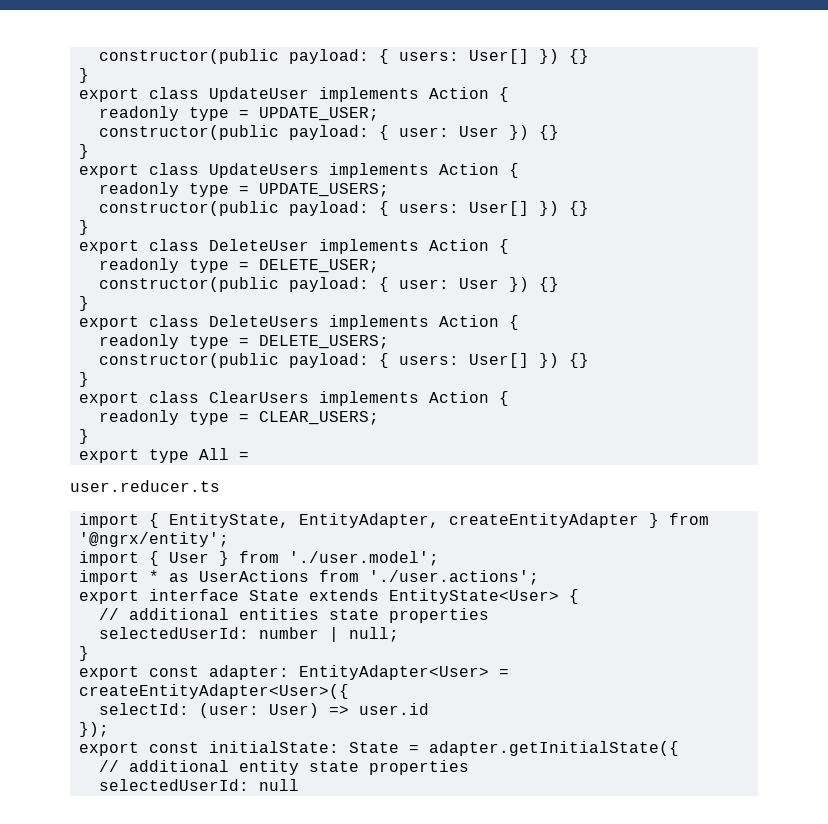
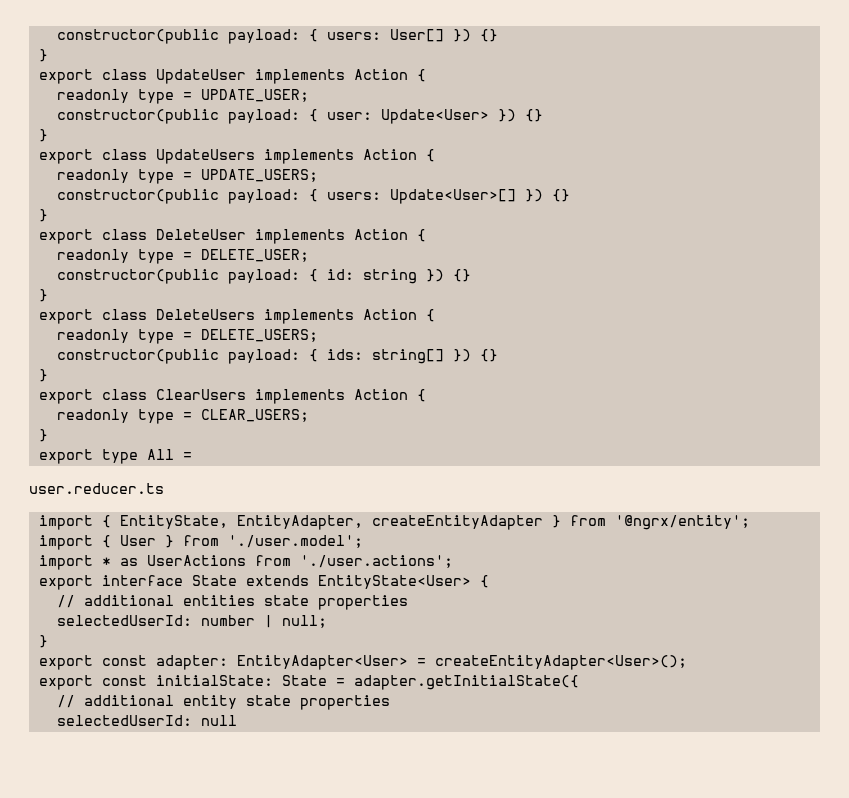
  readonly type = UPDATE_USER;
- constructor(public payload: { user: User }) {}
+ constructor(public payload: { user: Update<User> }) {}
  readonly type = UPDATE_USERS;
- constructor(public payload: { users: User[] }) {}
+ constructor(public payload: { users: Update<User>[] }) {}
  readonly type = DELETE_USER;
- constructor(public payload: { user: User }) {}
+ constructor(public payload: { id: string }) {}
  readonly type = DELETE_USERS;
- constructor(public payload: { users: User[] }) {}
+ constructor(public payload: { ids: string[] }) {}
- export const adapter: EntityAdapter<User> = createEntityAdapter<User>({
- selectId: (user: User) => user.id
- });
+ export const adapter: EntityAdapter<User> = createEntityAdapter<User>();

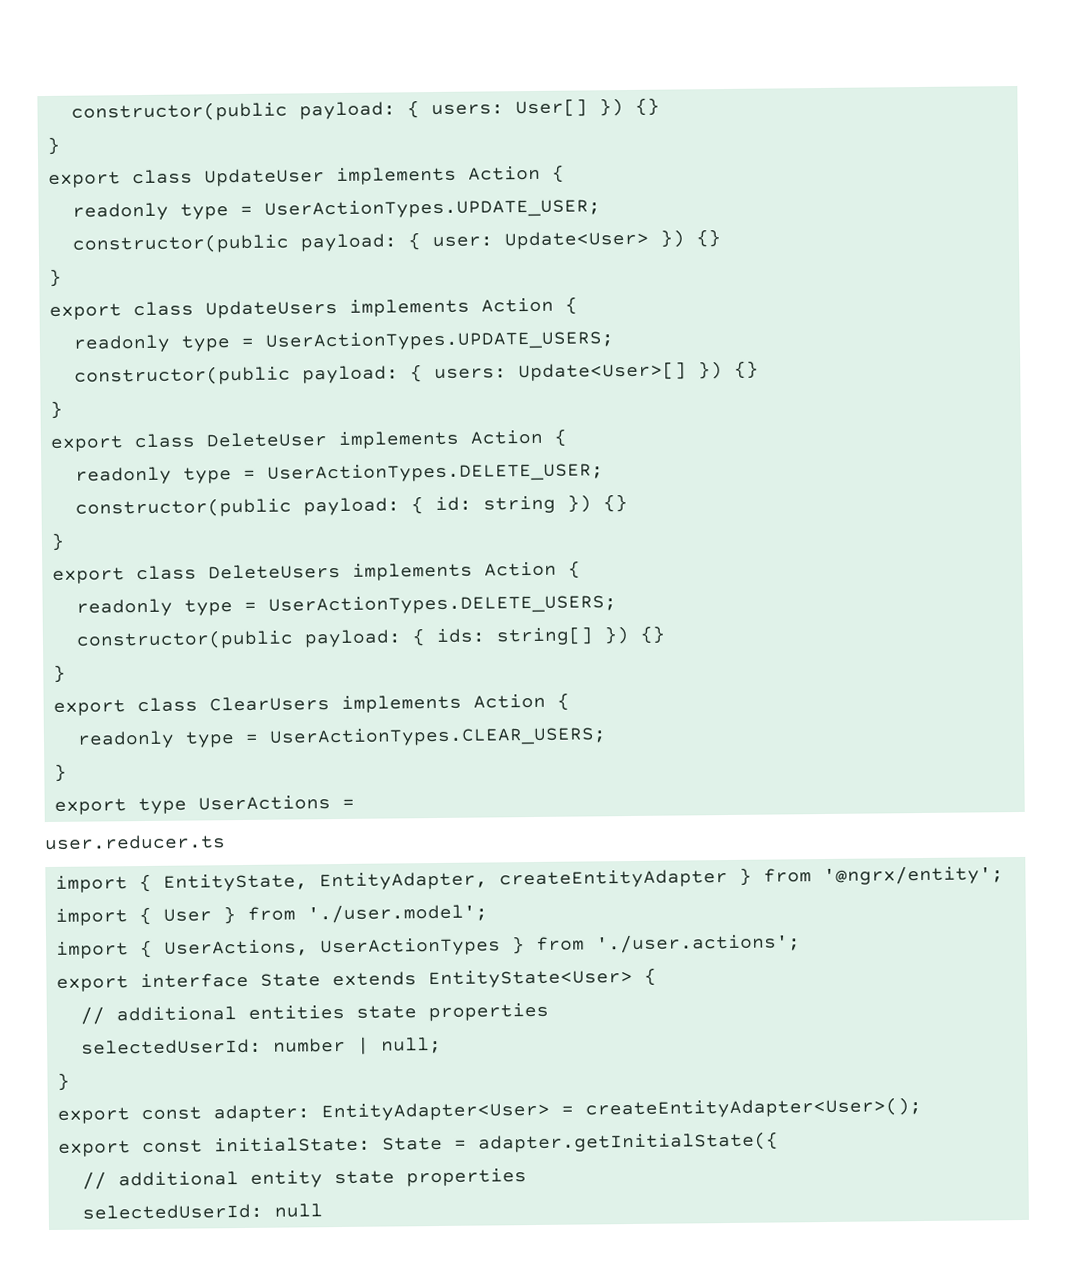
- readonly type = UPDATE_USER;
+ readonly type = UserActionTypes.UPDATE_USER;
- readonly type = UPDATE_USERS;
+ readonly type = UserActionTypes.UPDATE_USERS;
- readonly type = DELETE_USER;
+ readonly type = UserActionTypes.DELETE_USER;
- readonly type = DELETE_USERS;
+ readonly type = UserActionTypes.DELETE_USERS;
- readonly type = CLEAR_USERS;
+ readonly type = UserActionTypes.CLEAR_USERS;
- export type All =
+ export type UserActions =
- import * as UserActions from './user.actions';
+ import { UserActions, UserActionTypes } from './user.actions';

